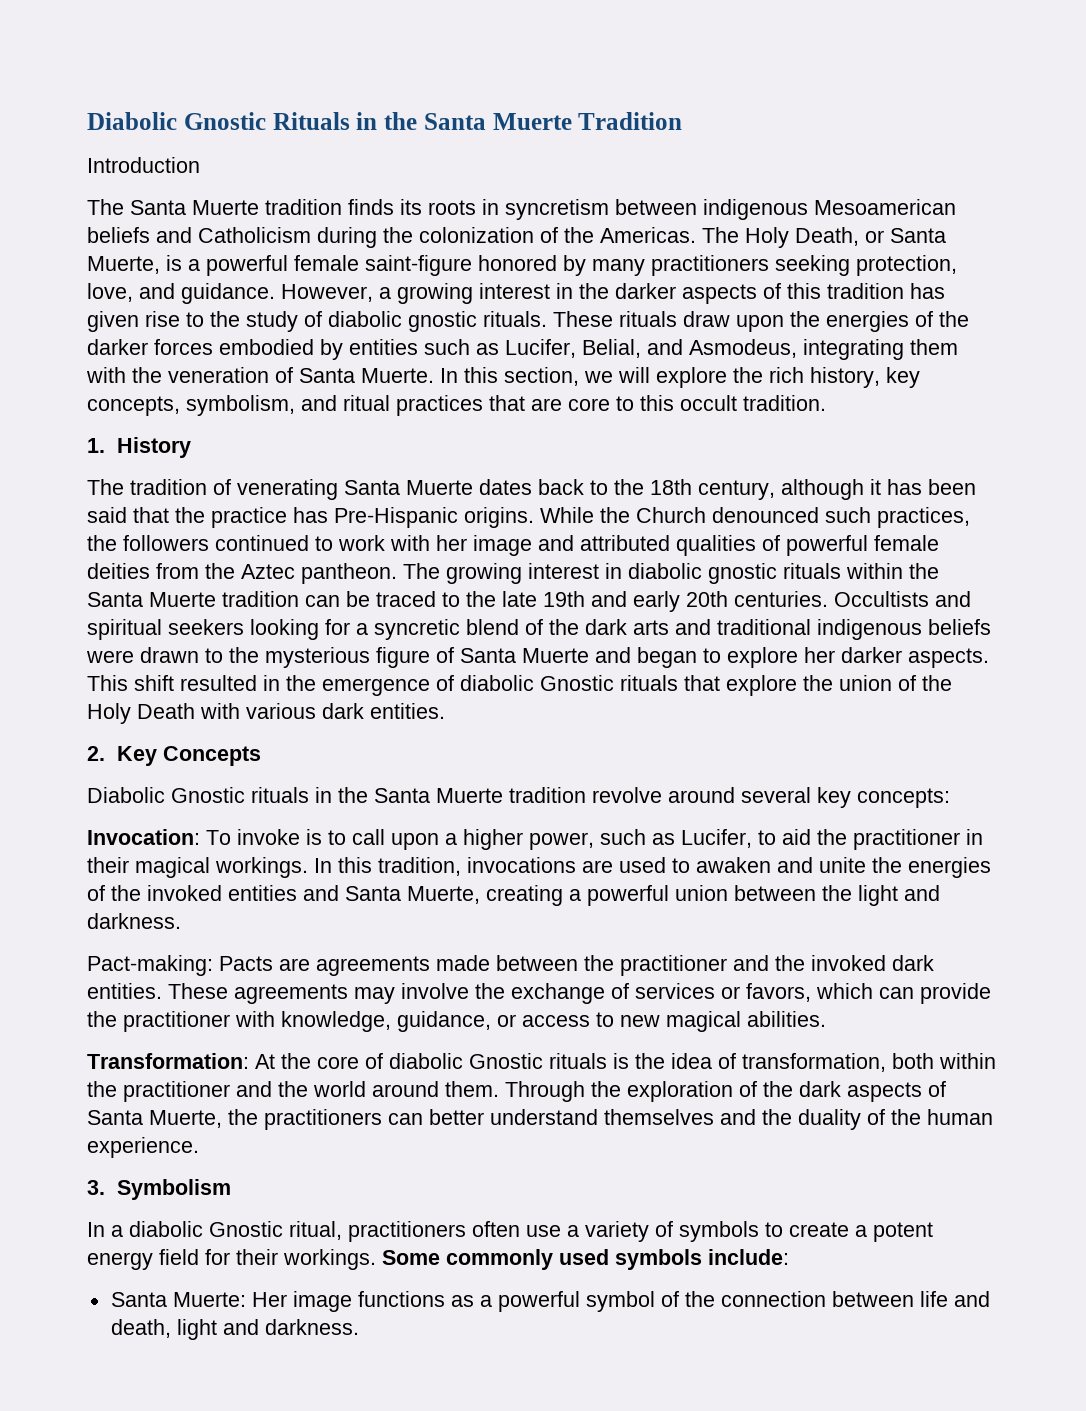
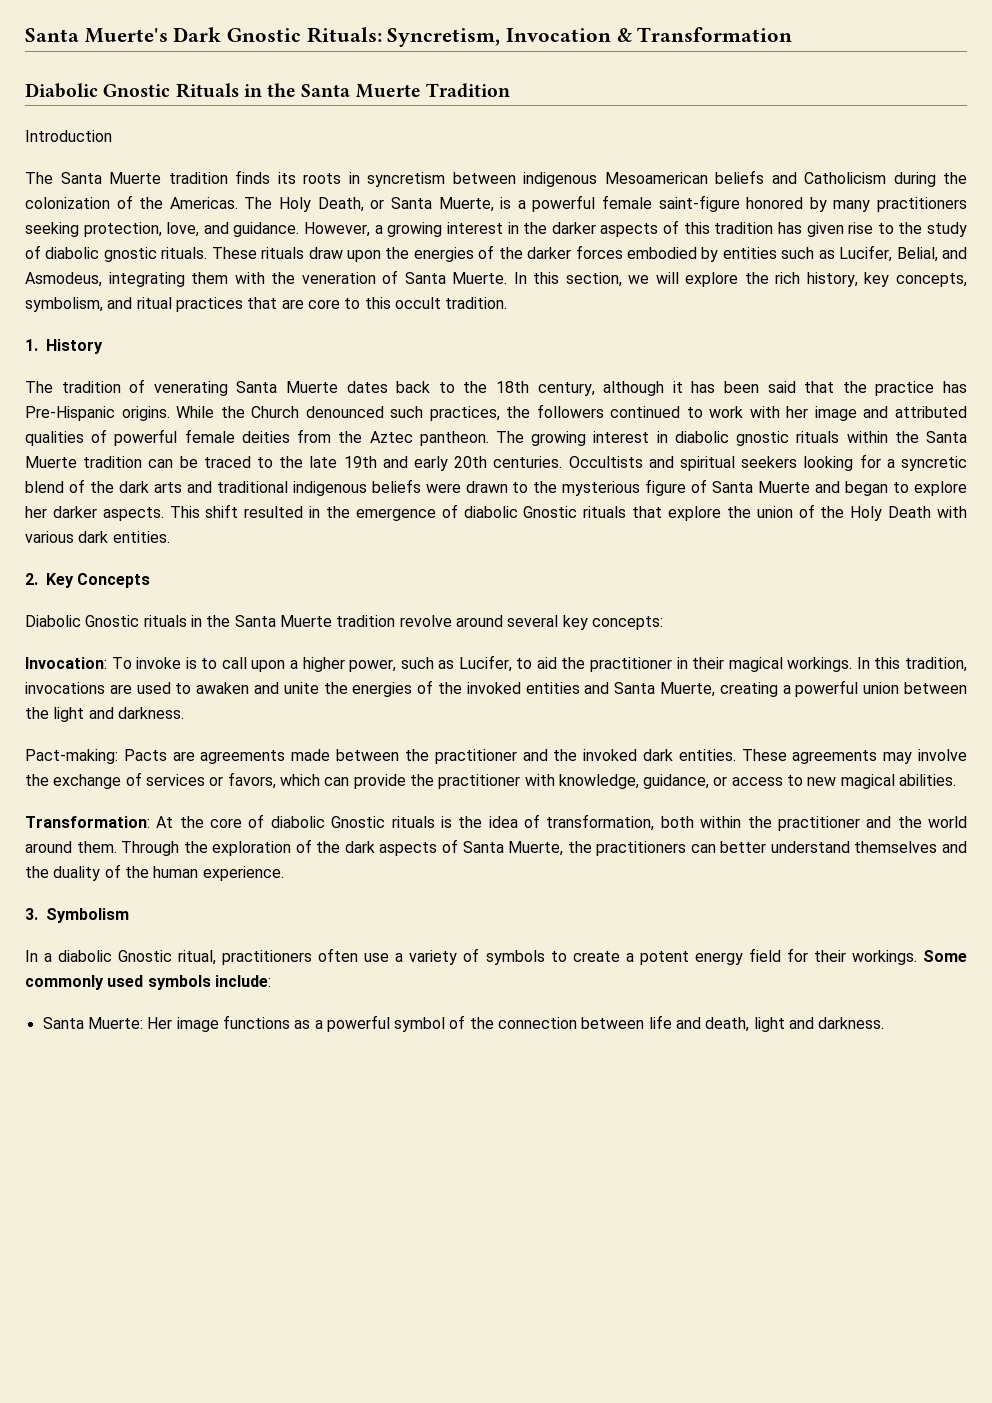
+ Santa Muerte's Dark Gnostic Rituals: Syncretism, Invocation & Transformation

